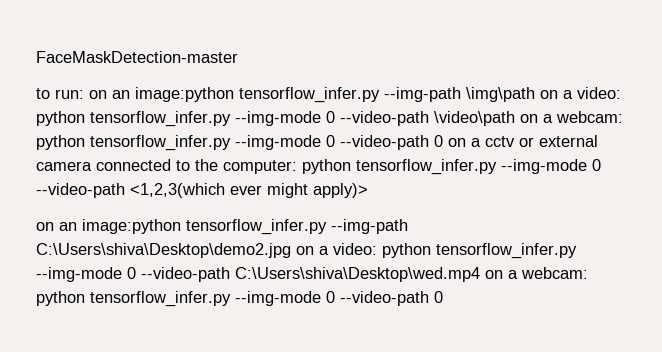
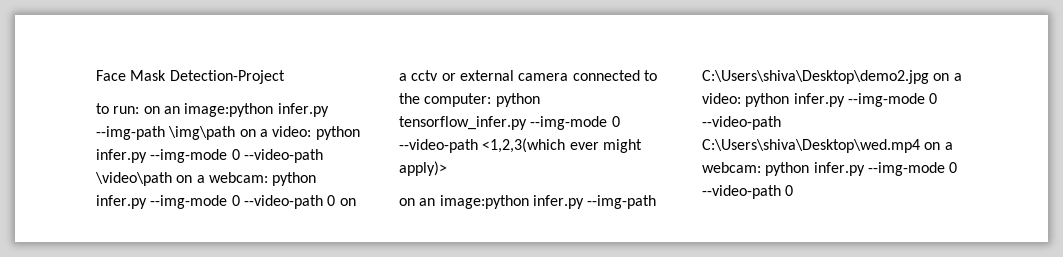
- FaceMaskDetection-master
+ Face Mask Detection-Project
- to run: on an image:python tensorflow_infer.py --img-path \img\path on a video: python tensorflow_infer.py --img-mode 0 --video-path \video\path on a webcam: python tensorflow_infer.py --img-mode 0 --video-path 0 on a cctv or external camera connected to the computer: python tensorflow_infer.py --img-mode 0 --video-path <1,2,3(which ever might apply)>
+ to run: on an image:python infer.py --img-path \img\path on a video: python infer.py --img-mode 0 --video-path \video\path on a webcam: python infer.py --img-mode 0 --video-path 0 on a cctv or external camera connected to the computer: python tensorflow_infer.py --img-mode 0 --video-path <1,2,3(which ever might apply)>
- on an image:python tensorflow_infer.py --img-path C:\Users\shiva\Desktop\demo2.jpg on a video: python tensorflow_infer.py --img-mode 0 --video-path C:\Users\shiva\Desktop\wed.mp4 on a webcam: python tensorflow_infer.py --img-mode 0 --video-path 0
+ on an image:python infer.py --img-path C:\Users\shiva\Desktop\demo2.jpg on a video: python infer.py --img-mode 0 --video-path C:\Users\shiva\Desktop\wed.mp4 on a webcam: python infer.py --img-mode 0 --video-path 0

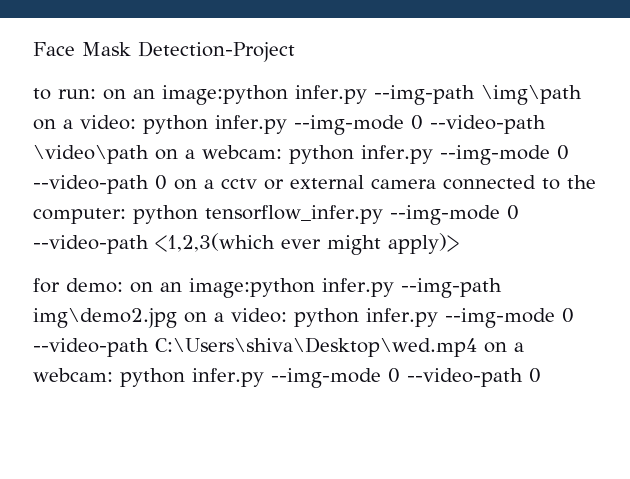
- on an image:python infer.py --img-path C:\Users\shiva\Desktop\demo2.jpg on a video: python infer.py --img-mode 0 --video-path C:\Users\shiva\Desktop\wed.mp4 on a webcam: python infer.py --img-mode 0 --video-path 0
+ for demo: on an image:python infer.py --img-path img\demo2.jpg on a video: python infer.py --img-mode 0 --video-path C:\Users\shiva\Desktop\wed.mp4 on a webcam: python infer.py --img-mode 0 --video-path 0

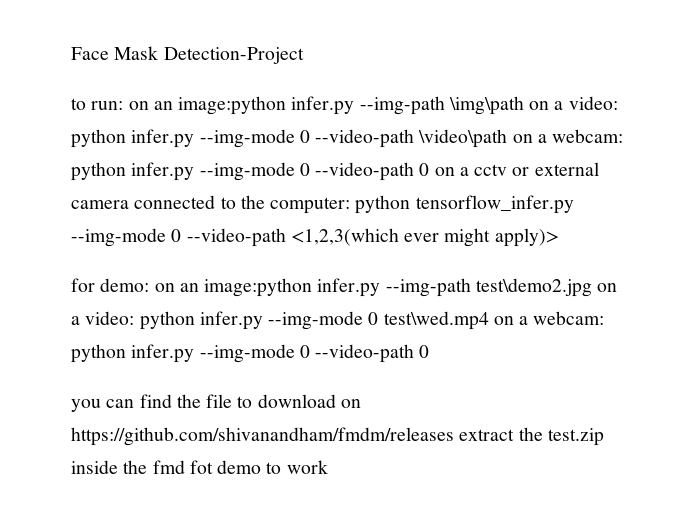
- for demo: on an image:python infer.py --img-path img\demo2.jpg on a video: python infer.py --img-mode 0 --video-path C:\Users\shiva\Desktop\wed.mp4 on a webcam: python infer.py --img-mode 0 --video-path 0
+ for demo: on an image:python infer.py --img-path test\demo2.jpg on a video: python infer.py --img-mode 0 test\wed.mp4 on a webcam: python infer.py --img-mode 0 --video-path 0
+ you can find the file to download on https://github.com/shivanandham/fmdm/releases extract the test.zip inside the fmd fot demo to work

